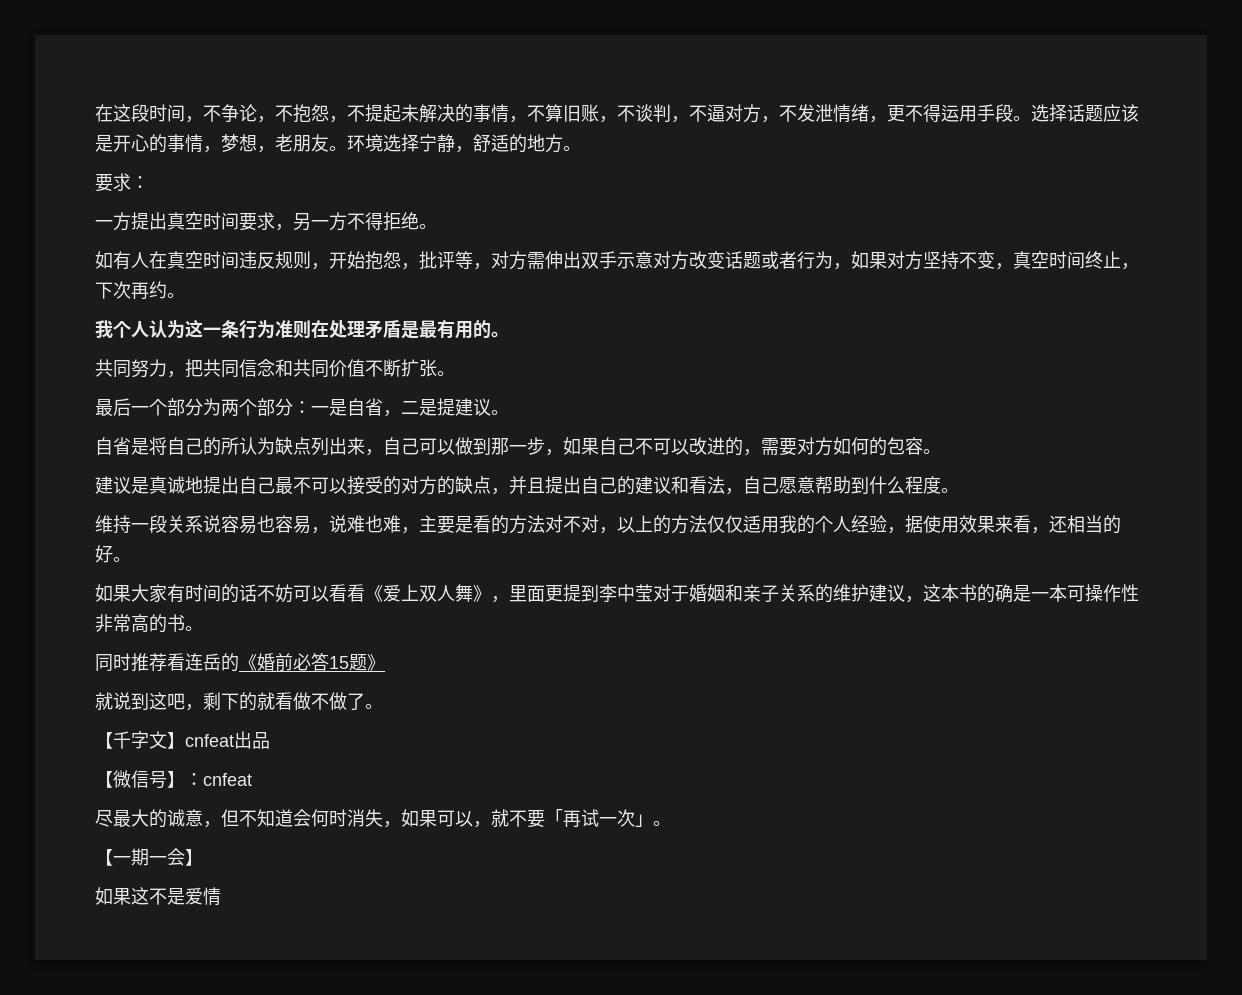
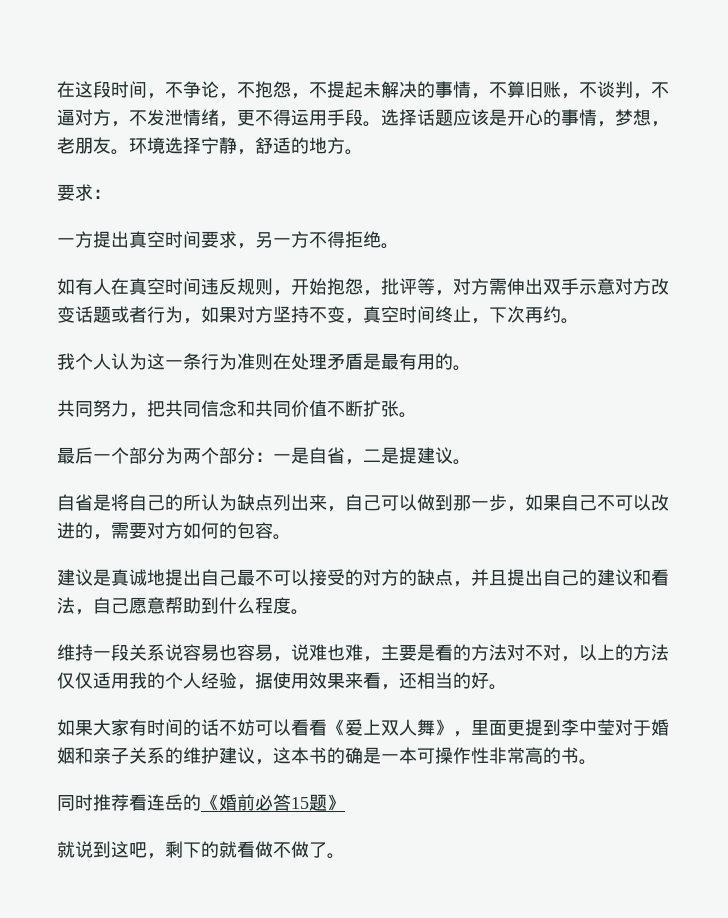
- 【千字文】cnfeat出品
- 【微信号】：cnfeat
- 尽最大的诚意，但不知道会何时消失，如果可以，就不要「再试一次」。
- 【一期一会】
- 如果这不是爱情

